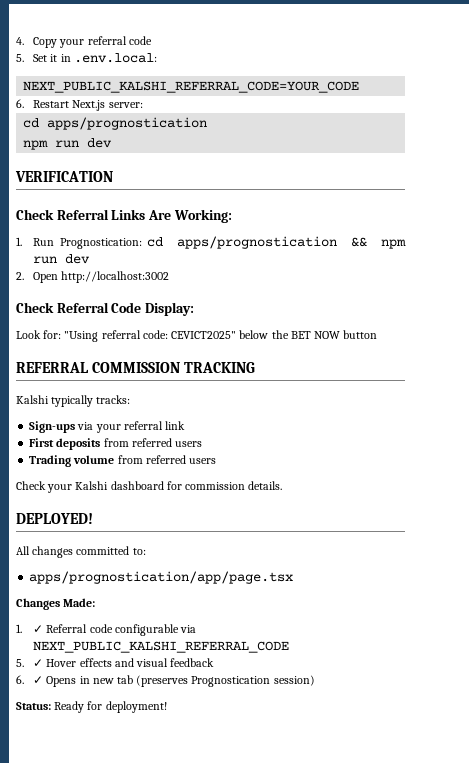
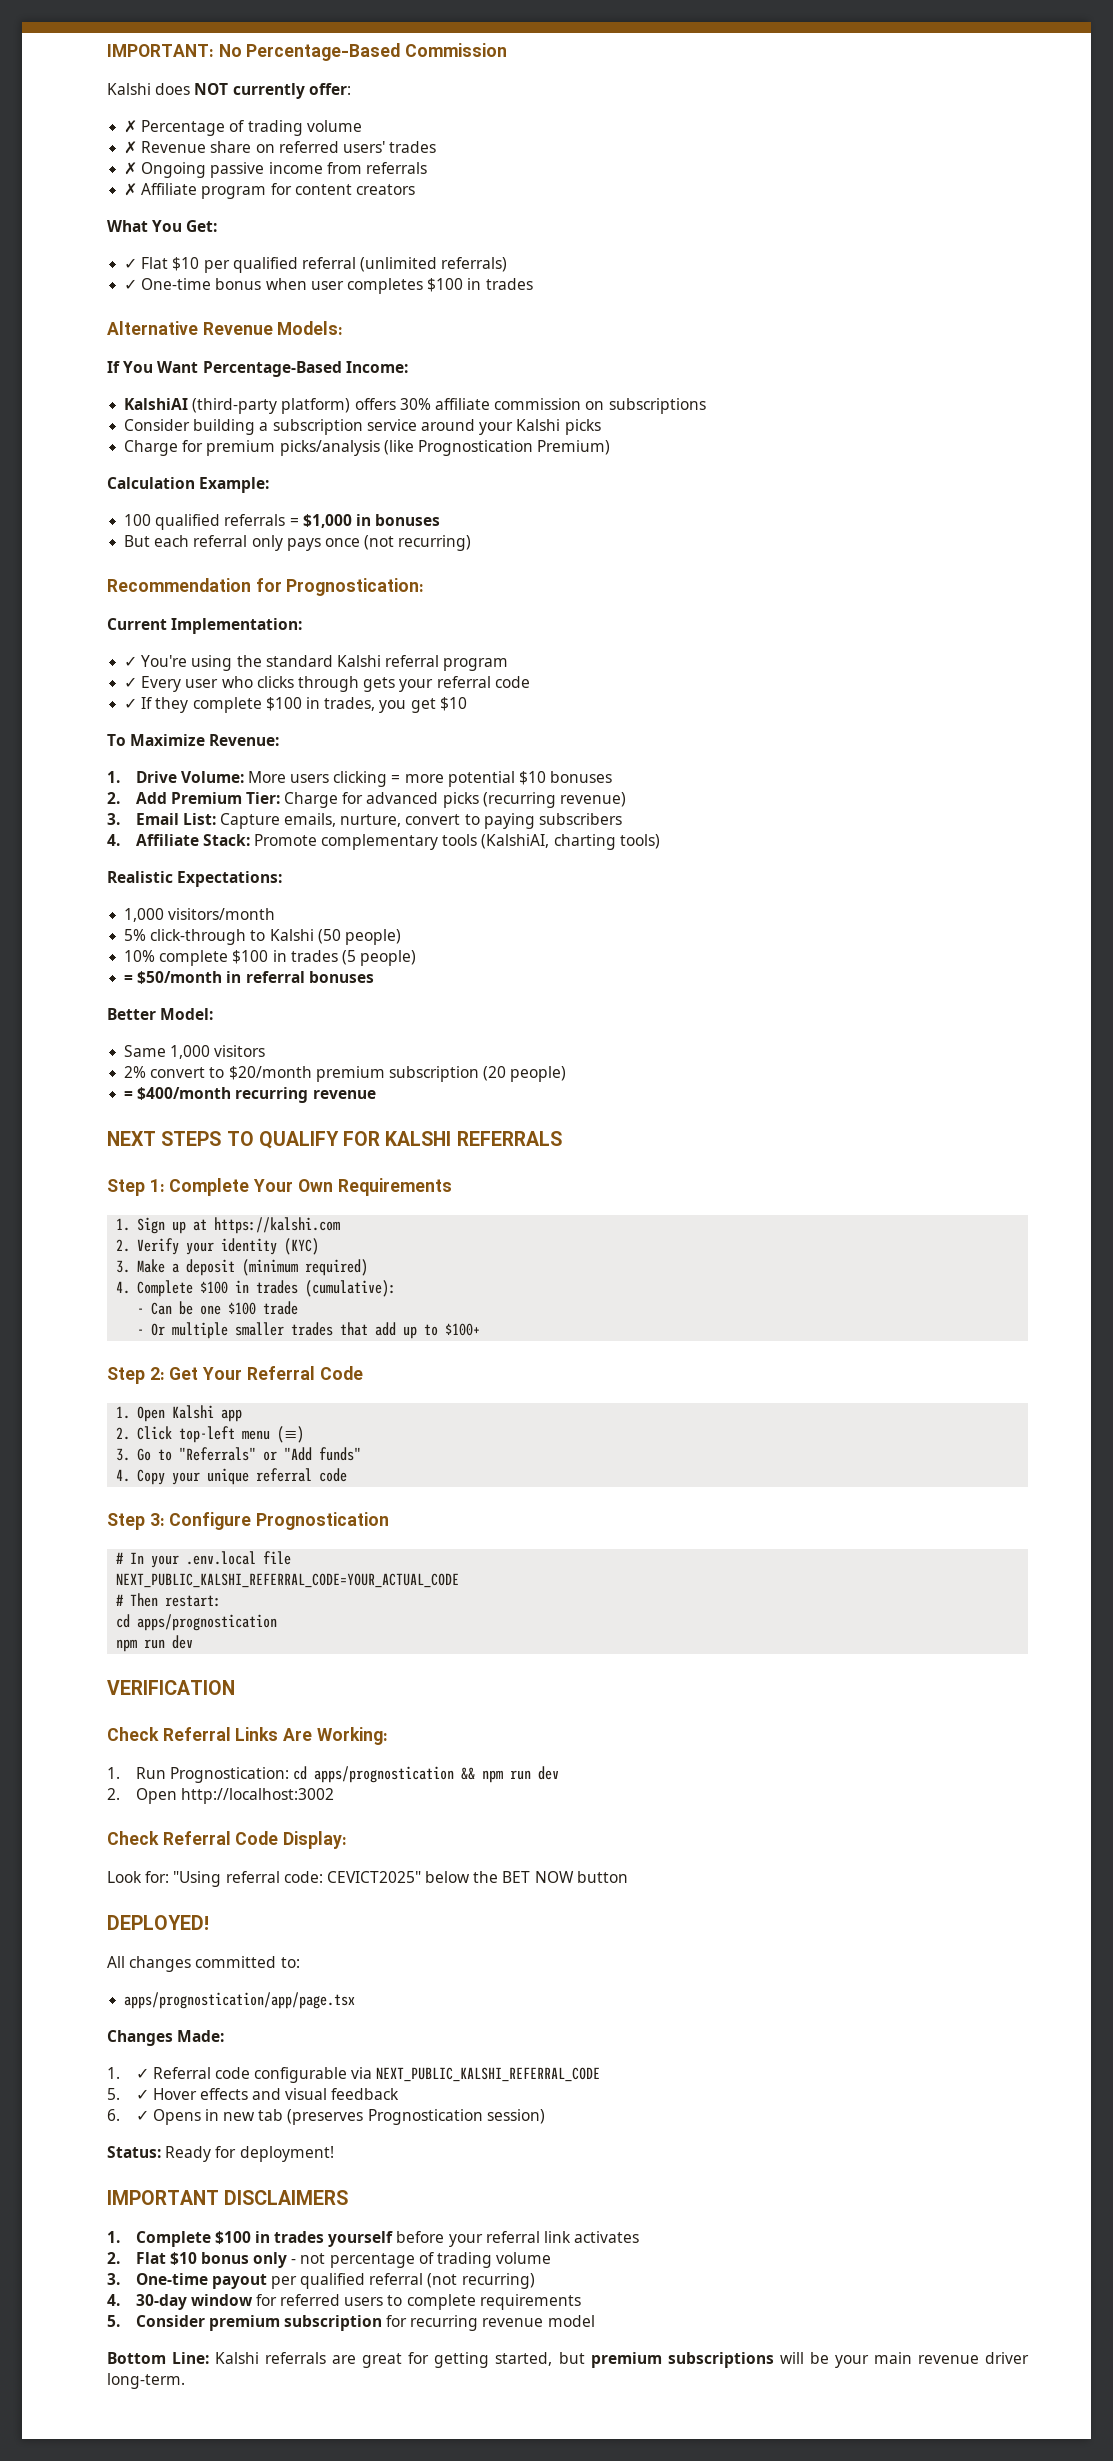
- 4. Copy your referral code
- 5. Set it in .env.local:
- NEXT_PUBLIC_KALSHI_REFERRAL_CODE=YOUR_CODE
- 6. Restart Next.js server:
+ IMPORTANT: No Percentage-Based Commission
+ Kalshi does NOT currently offer:
+ ✗ Percentage of trading volume
+ ✗ Revenue share on referred users' trades
+ ✗ Ongoing passive income from referrals
+ ✗ Affiliate program for content creators
+ What You Get:
+ ✓ Flat $10 per qualified referral (unlimited referrals)
+ ✓ One-time bonus when user completes $100 in trades
+ Alternative Revenue Models:
+ If You Want Percentage-Based Income:
+ KalshiAI (third-party platform) offers 30% affiliate commission on subscriptions
+ Consider building a subscription service around your Kalshi picks
+ Charge for premium picks/analysis (like Prognostication Premium)
+ Calculation Example:
+ 100 qualified referrals = $1,000 in bonuses
+ But each referral only pays once (not recurring)
+ Recommendation for Prognostication:
+ Current Implementation:
+ ✓ You're using the standard Kalshi referral program
+ ✓ Every user who clicks through gets your referral code
+ ✓ If they complete $100 in trades, you get $10
+ To Maximize Revenue:
+ 1. Drive Volume: More users clicking = more potential $10 bonuses
+ 2. Add Premium Tier: Charge for advanced picks (recurring revenue)
+ 3. Email List: Capture emails, nurture, convert to paying subscribers
+ 4. Affiliate Stack: Promote complementary tools (KalshiAI, charting tools)
+ Realistic Expectations:
+ 1,000 visitors/month
+ 5% click-through to Kalshi (50 people)
+ 10% complete $100 in trades (5 people)
+ = $50/month in referral bonuses
+ Better Model:
+ Same 1,000 visitors
+ 2% convert to $20/month premium subscription (20 people)
+ = $400/month recurring revenue
+ NEXT STEPS TO QUALIFY FOR KALSHI REFERRALS
+ Step 1: Complete Your Own Requirements
+ 1. Sign up at https://kalshi.com
+ 2. Verify your identity (KYC)
+ 3. Make a deposit (minimum required)
+ 4. Complete $100 in trades (cumulative):
+ - Can be one $100 trade
+ - Or multiple smaller trades that add up to $100+
+ Step 2: Get Your Referral Code
+ 1. Open Kalshi app
+ 2. Click top-left menu (≡)
+ 3. Go to "Referrals" or "Add funds"
+ 4. Copy your unique referral code
+ Step 3: Configure Prognostication
+ # In your .env.local file
+ NEXT_PUBLIC_KALSHI_REFERRAL_CODE=YOUR_ACTUAL_CODE
+ # Then restart:
- REFERRAL COMMISSION TRACKING
- Kalshi typically tracks:
- Sign-ups via your referral link
- First deposits from referred users
- Trading volume from referred users
- Check your Kalshi dashboard for commission details.
+ IMPORTANT DISCLAIMERS
+ 1. Complete $100 in trades yourself before your referral link activates
+ 2. Flat $10 bonus only - not percentage of trading volume
+ 3. One-time payout per qualified referral (not recurring)
+ 4. 30-day window for referred users to complete requirements
+ 5. Consider premium subscription for recurring revenue model
+ Bottom Line: Kalshi referrals are great for getting started, but premium subscriptions will be your main revenue driver long-term.

